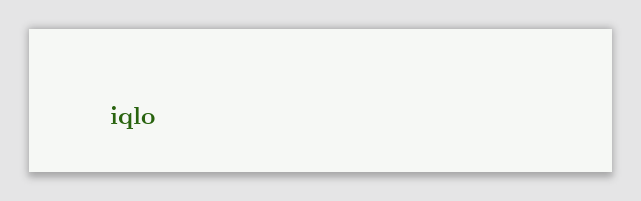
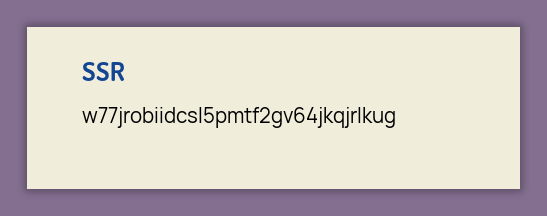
- iqlo
+ SSR
+ w77jrobiidcsl5pmtf2gv64jkqjrlkug

